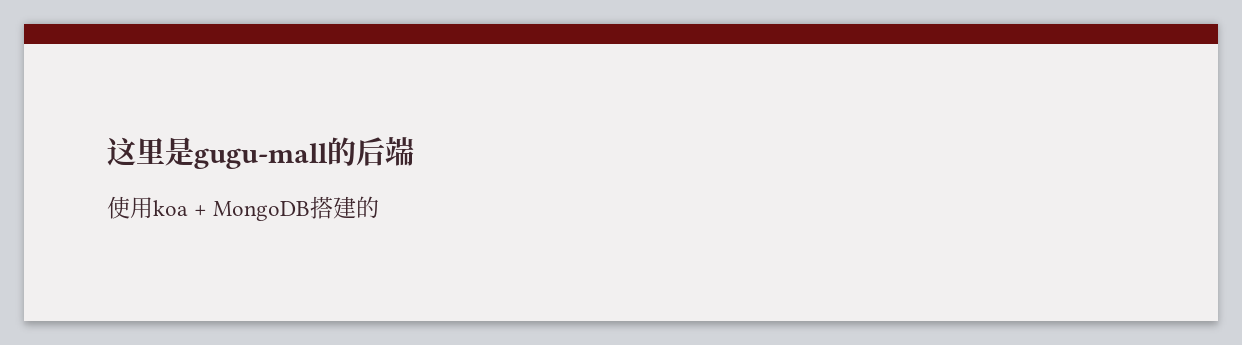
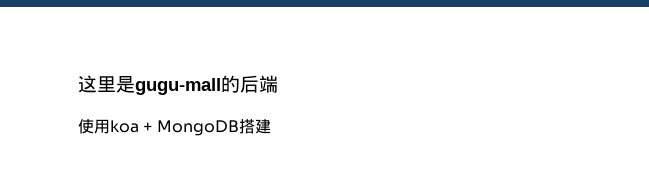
- 使用koa + MongoDB搭建的
+ 使用koa + MongoDB搭建

